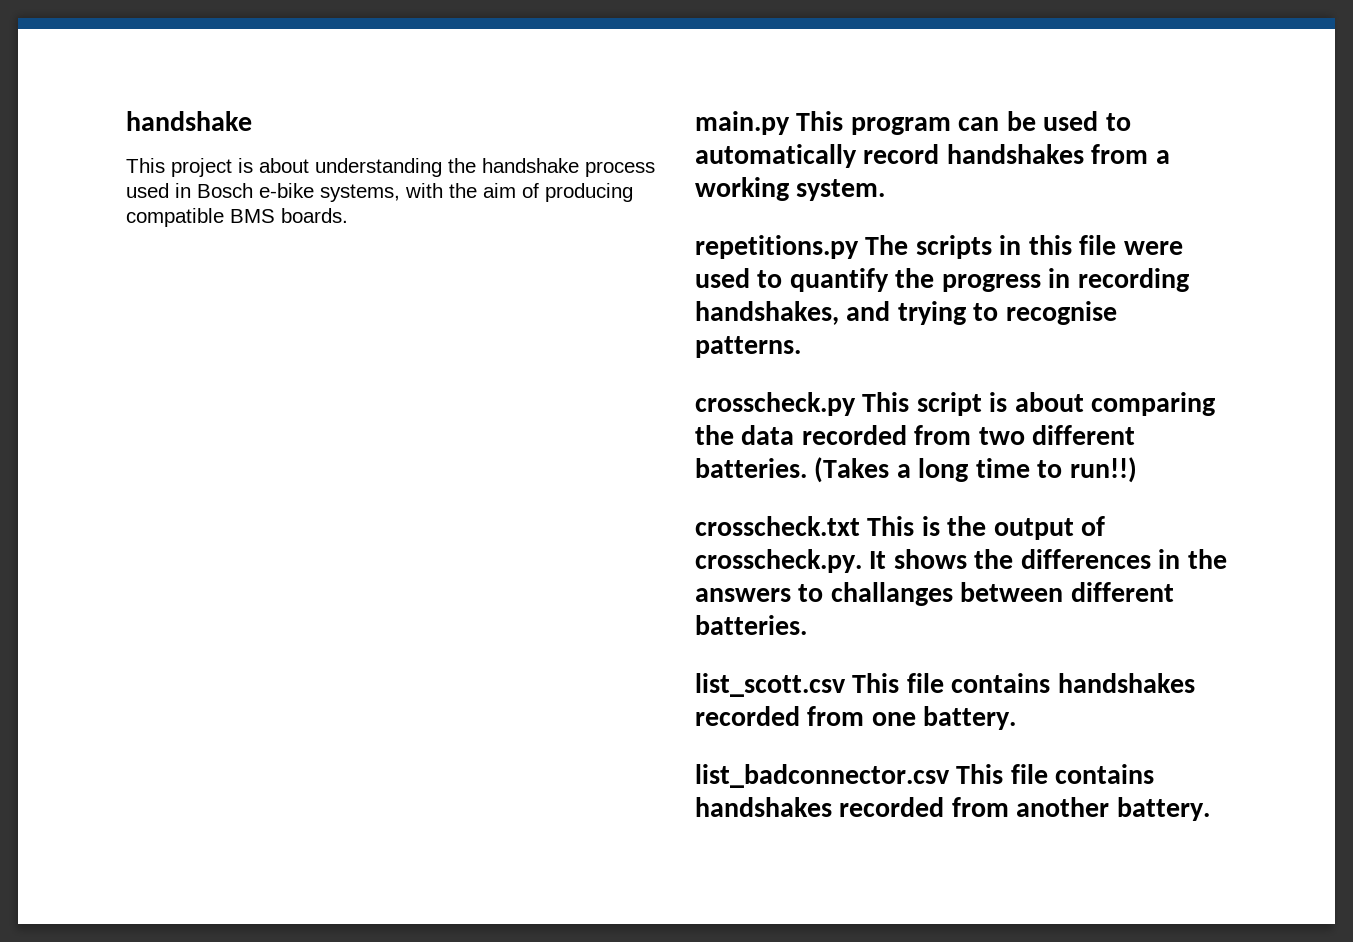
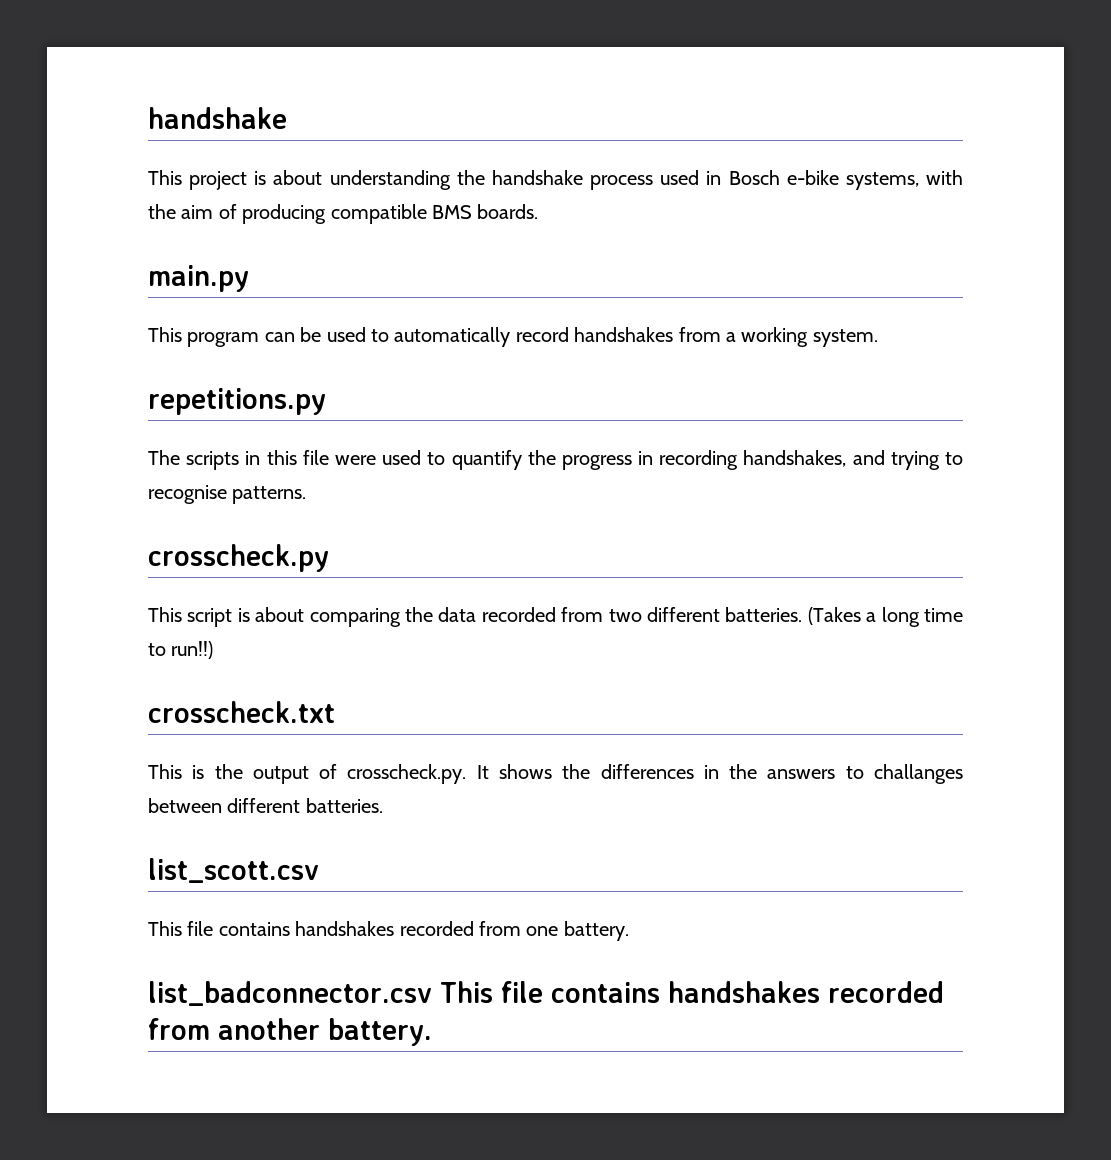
- main.py This program can be used to automatically record handshakes from a working system.
+ main.py
+ This program can be used to automatically record handshakes from a working system.
- repetitions.py The scripts in this file were used to quantify the progress in recording handshakes, and trying to recognise patterns.
+ repetitions.py
+ The scripts in this file were used to quantify the progress in recording handshakes, and trying to recognise patterns.
- crosscheck.py This script is about comparing the data recorded from two different batteries.
+ crosscheck.py
+ This script is about comparing the data recorded from two different batteries.
- crosscheck.txt This is the output of crosscheck.py. It shows the differences in the answers to challanges between different batteries.
+ crosscheck.txt
+ This is the output of crosscheck.py. It shows the differences in the answers to challanges between different batteries.
- list_scott.csv This file contains handshakes recorded from one battery.
+ list_scott.csv
+ This file contains handshakes recorded from one battery.

